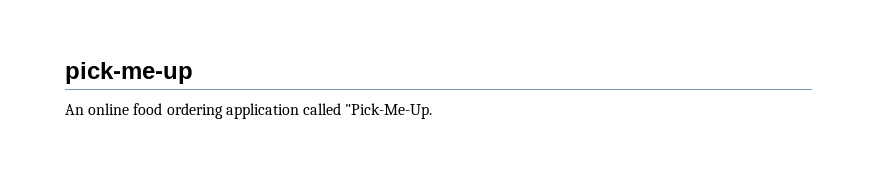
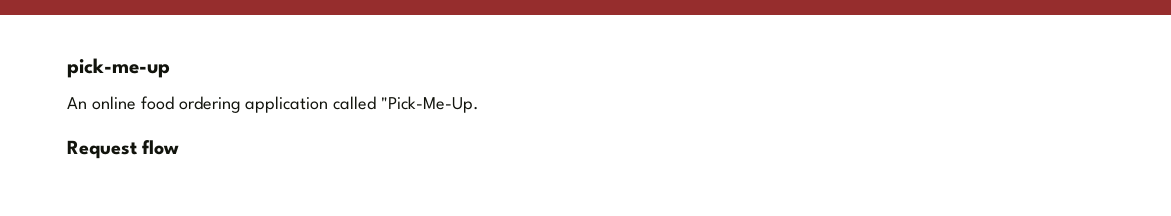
+ Request flow

